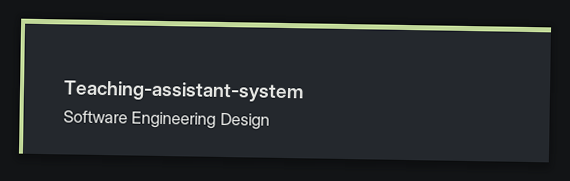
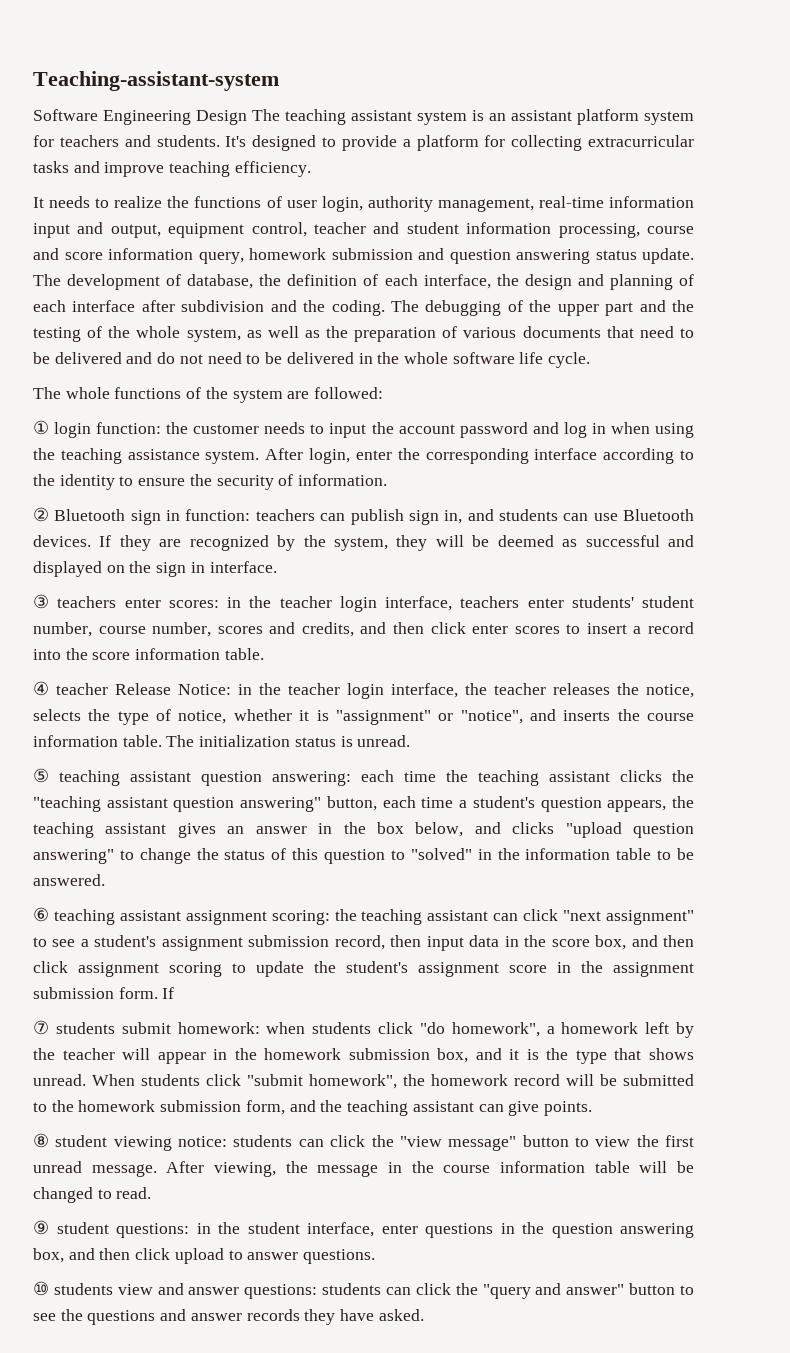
- Software Engineering Design
+ Software Engineering Design The teaching assistant system is an assistant platform system for teachers and students. It's designed to provide a platform for collecting extracurricular tasks and improve teaching efficiency.
+ It needs to realize the functions of user login, authority management, real-time information input and output, equipment control, teacher and student information processing, course and score information query, homework submission and question answering status update. The development of database, the definition of each interface, the design and planning of each interface after subdivision and the coding. The debugging of the upper part and the testing of the whole system, as well as the preparation of various documents that need to be delivered and do not need to be delivered in the whole software life cycle.
+ The whole functions of the system are followed:
+ ① login function: the customer needs to input the account password and log in when using the teaching assistance system. After login, enter the corresponding interface according to the identity to ensure the security of information.
+ ② Bluetooth sign in function: teachers can publish sign in, and students can use Bluetooth devices. If they are recognized by the system, they will be deemed as successful and displayed on the sign in interface.
+ ③ teachers enter scores: in the teacher login interface, teachers enter students' student number, course number, scores and credits, and then click enter scores to insert a record into the score information table.
+ ④ teacher Release Notice: in the teacher login interface, the teacher releases the notice, selects the type of notice, whether it is "assignment" or "notice", and inserts the course information table. The initialization status is unread.
+ ⑤ teaching assistant question answering: each time the teaching assistant clicks the "teaching assistant question answering" button, each time a student's question appears, the teaching assistant gives an answer in the box below, and clicks "upload question answering" to change the status of this question to "solved" in the information table to be answered.
+ ⑥ teaching assistant assignment scoring: the teaching assistant can click "next assignment" to see a student's assignment submission record, then input data in the score box, and then click assignment scoring to update the student's assignment score in the assignment submission form. If
+ ⑦ students submit homework: when students click "do homework", a homework left by the teacher will appear in the homework submission box, and it is the type that shows unread. When students click "submit homework", the homework record will be submitted to the homework submission form, and the teaching assistant can give points.
+ ⑧ student viewing notice: students can click the "view message" button to view the first unread message. After viewing, the message in the course information table will be changed to read.
+ ⑨ student questions: in the student interface, enter questions in the question answering box, and then click upload to answer questions.
+ ⑩ students view and answer questions: students can click the "query and answer" button to see the questions and answer records they have asked.

